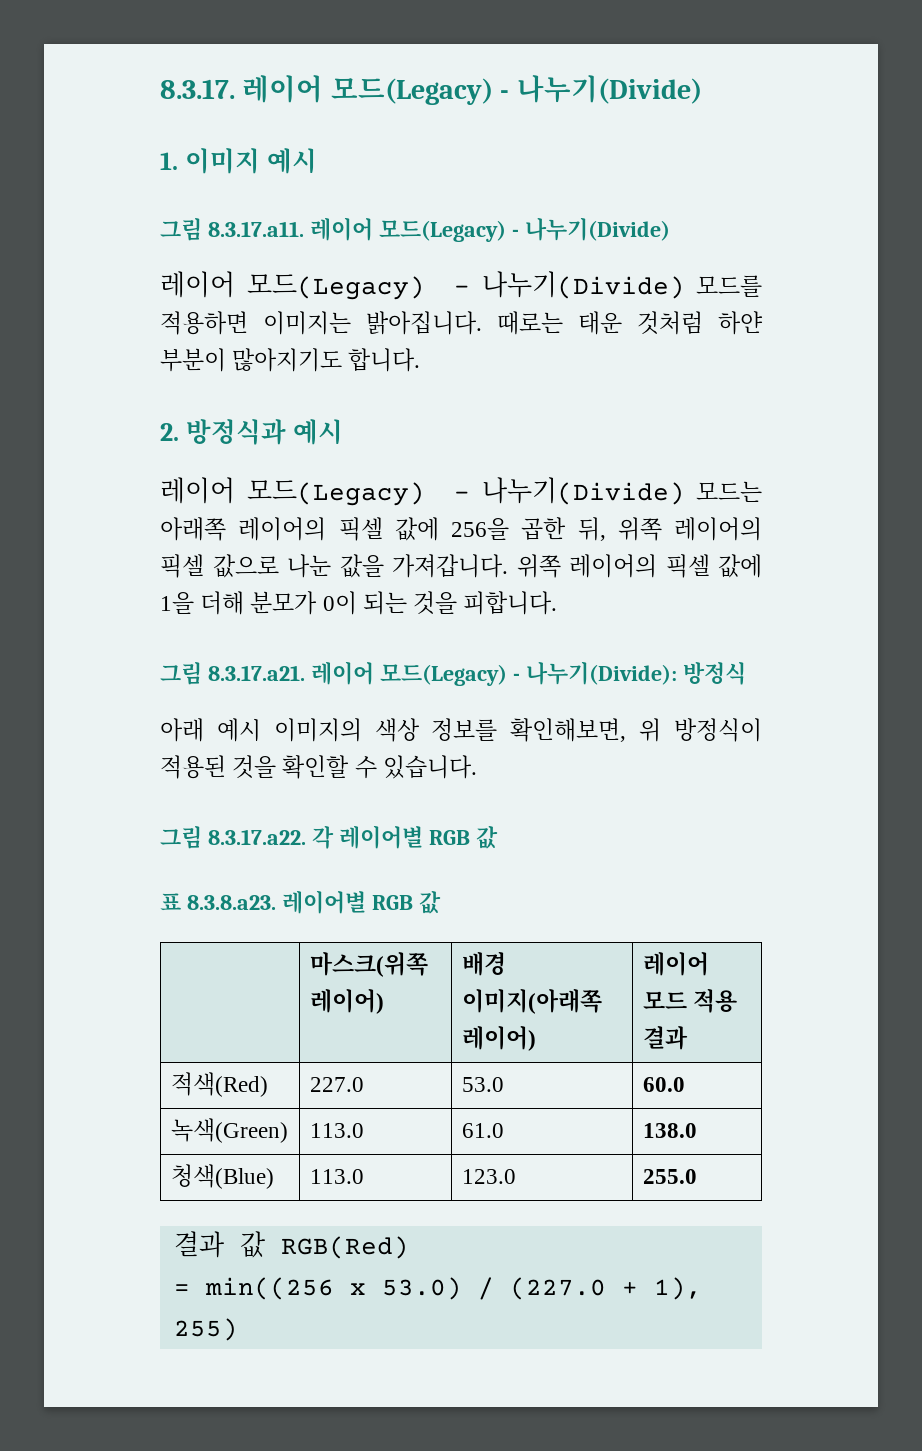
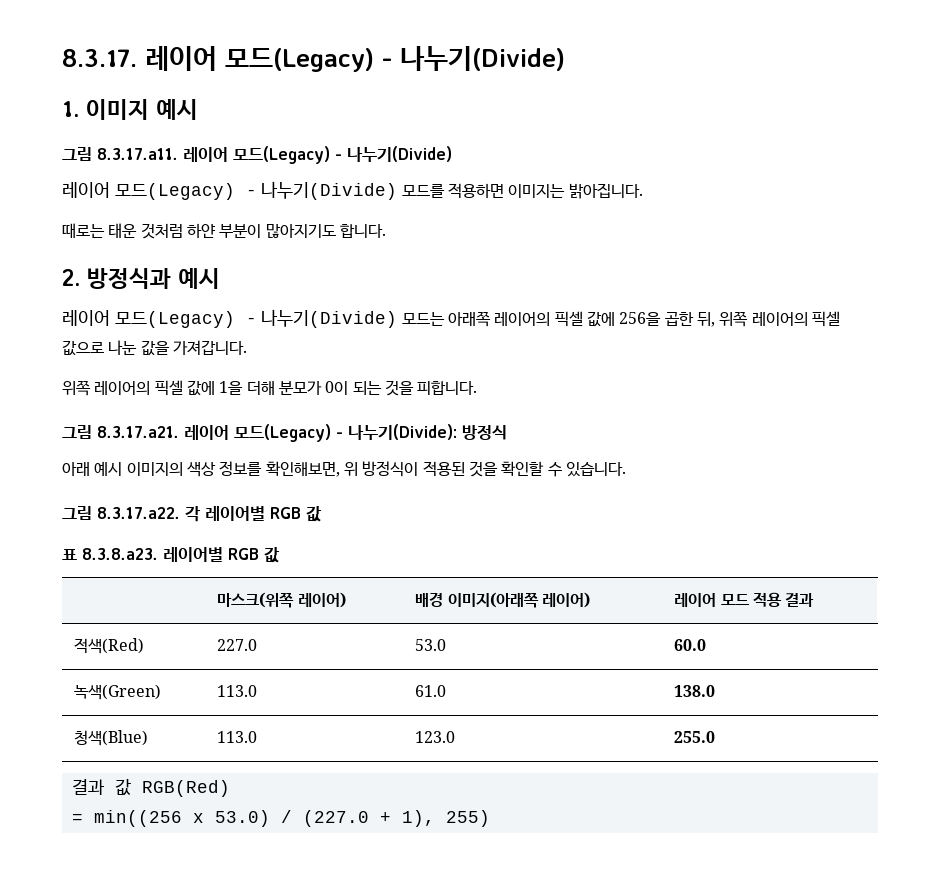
- 레이어 모드(Legacy) - 나누기(Divide) 모드를 적용하면 이미지는 밝아집니다. 때로는 태운 것처럼 하얀 부분이 많아지기도 합니다.
+ 레이어 모드(Legacy) - 나누기(Divide) 모드를 적용하면 이미지는 밝아집니다.
+ 때로는 태운 것처럼 하얀 부분이 많아지기도 합니다.
- 레이어 모드(Legacy) - 나누기(Divide) 모드는 아래쪽 레이어의 픽셀 값에 256을 곱한 뒤, 위쪽 레이어의 픽셀 값으로 나눈 값을 가져갑니다. 위쪽 레이어의 픽셀 값에 1을 더해 분모가 0이 되는 것을 피합니다.
+ 레이어 모드(Legacy) - 나누기(Divide) 모드는 아래쪽 레이어의 픽셀 값에 256을 곱한 뒤, 위쪽 레이어의 픽셀 값으로 나눈 값을 가져갑니다.
+ 위쪽 레이어의 픽셀 값에 1을 더해 분모가 0이 되는 것을 피합니다.

